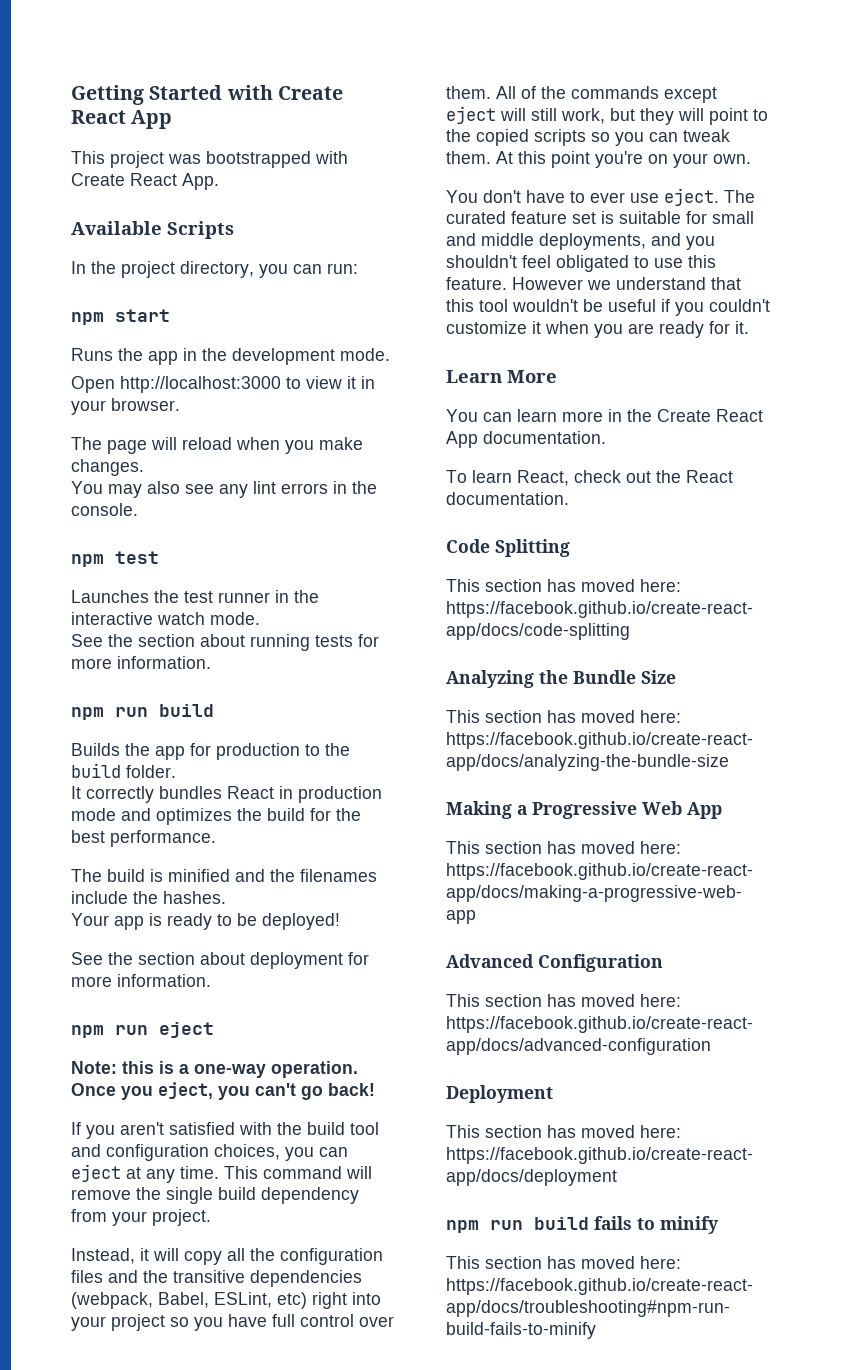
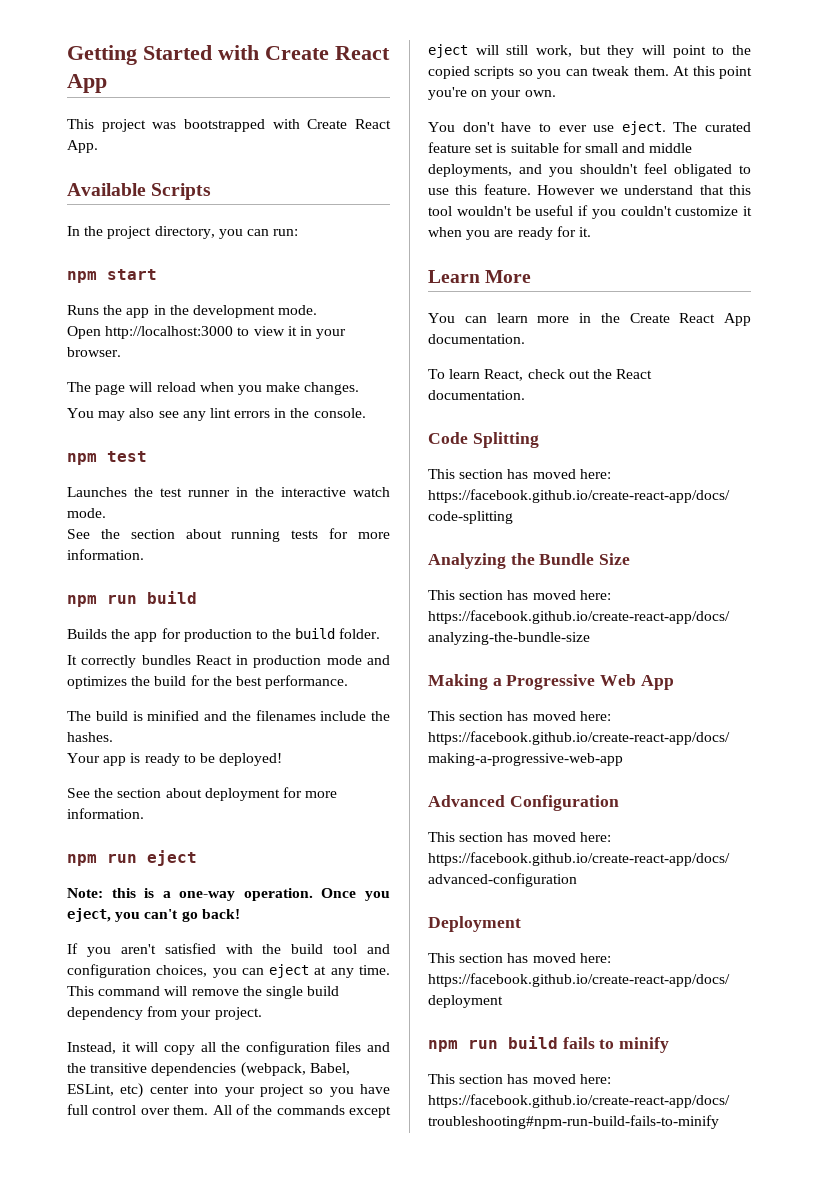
- Instead, it will copy all the configuration files and the transitive dependencies (webpack, Babel, ESLint, etc) right into your project so you have full control over them.
+ Instead, it will copy all the configuration files and the transitive dependencies (webpack, Babel, ESLint, etc) center into your project so you have full control over them.

